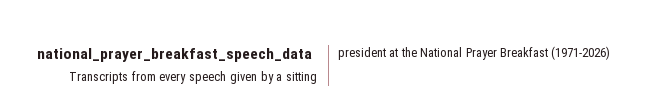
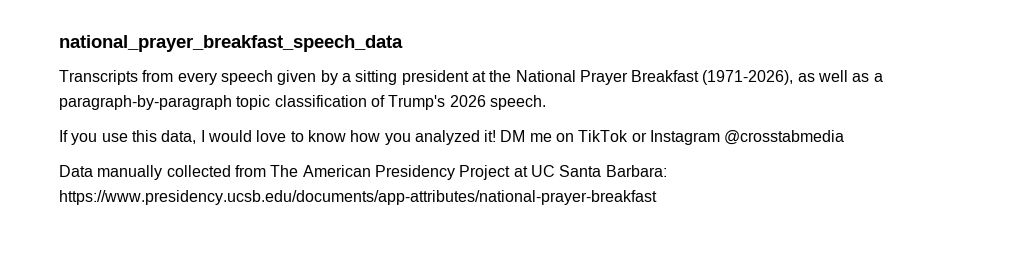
- Transcripts from every speech given by a sitting president at the National Prayer Breakfast (1971-2026)
+ Transcripts from every speech given by a sitting president at the National Prayer Breakfast (1971-2026), as well as a paragraph-by-paragraph topic classification of Trump's 2026 speech.
+ If you use this data, I would love to know how you analyzed it! DM me on TikTok or Instagram @crosstabmedia
+ Data manually collected from The American Presidency Project at UC Santa Barbara: https://www.presidency.ucsb.edu/documents/app-attributes/national-prayer-breakfast

